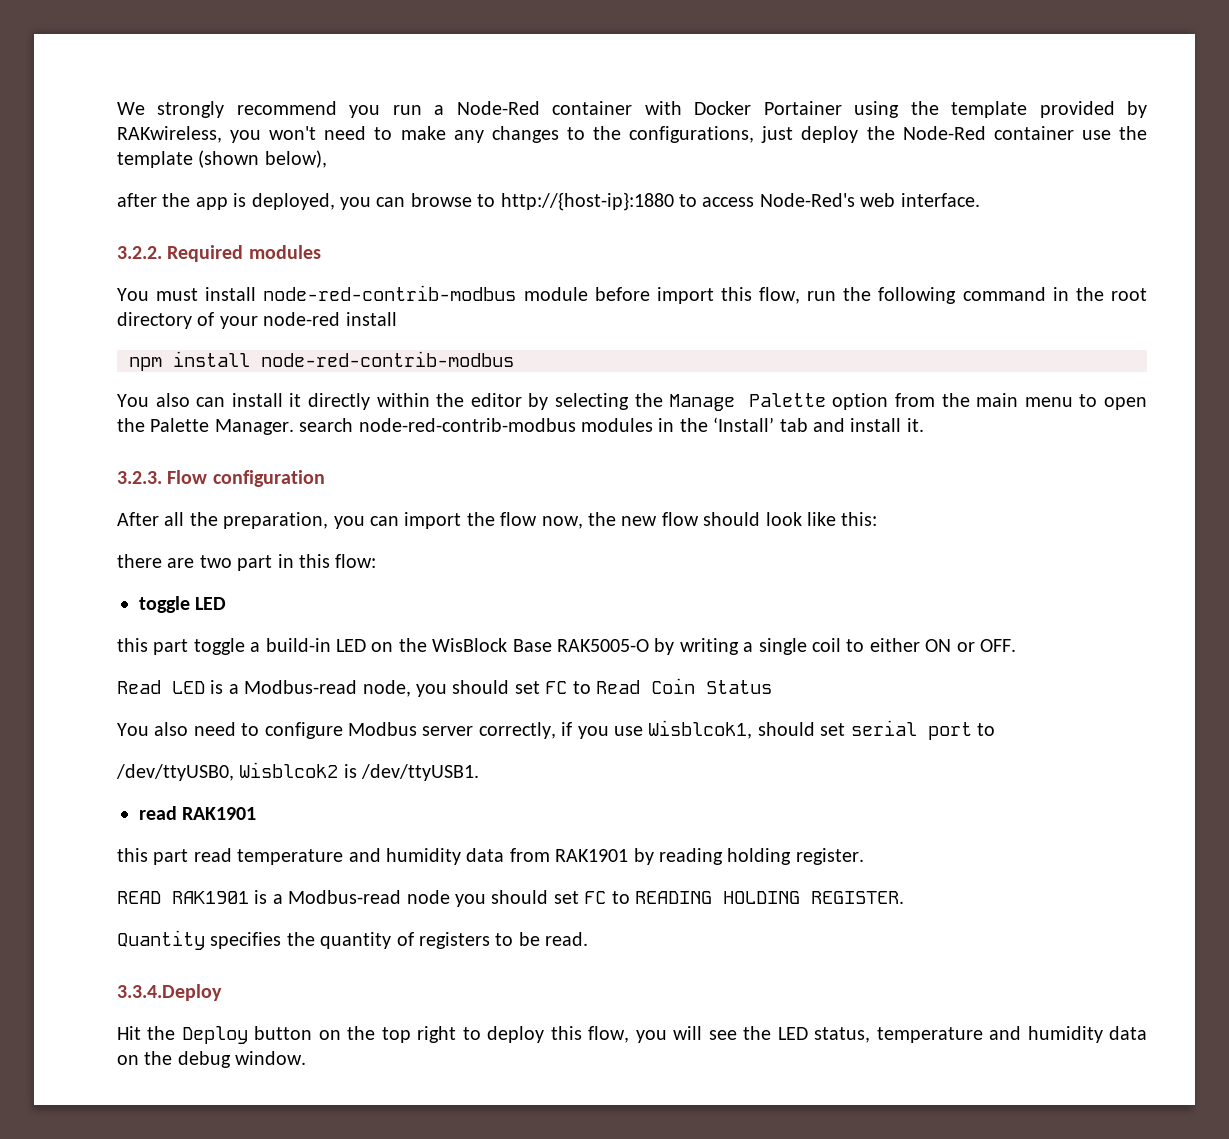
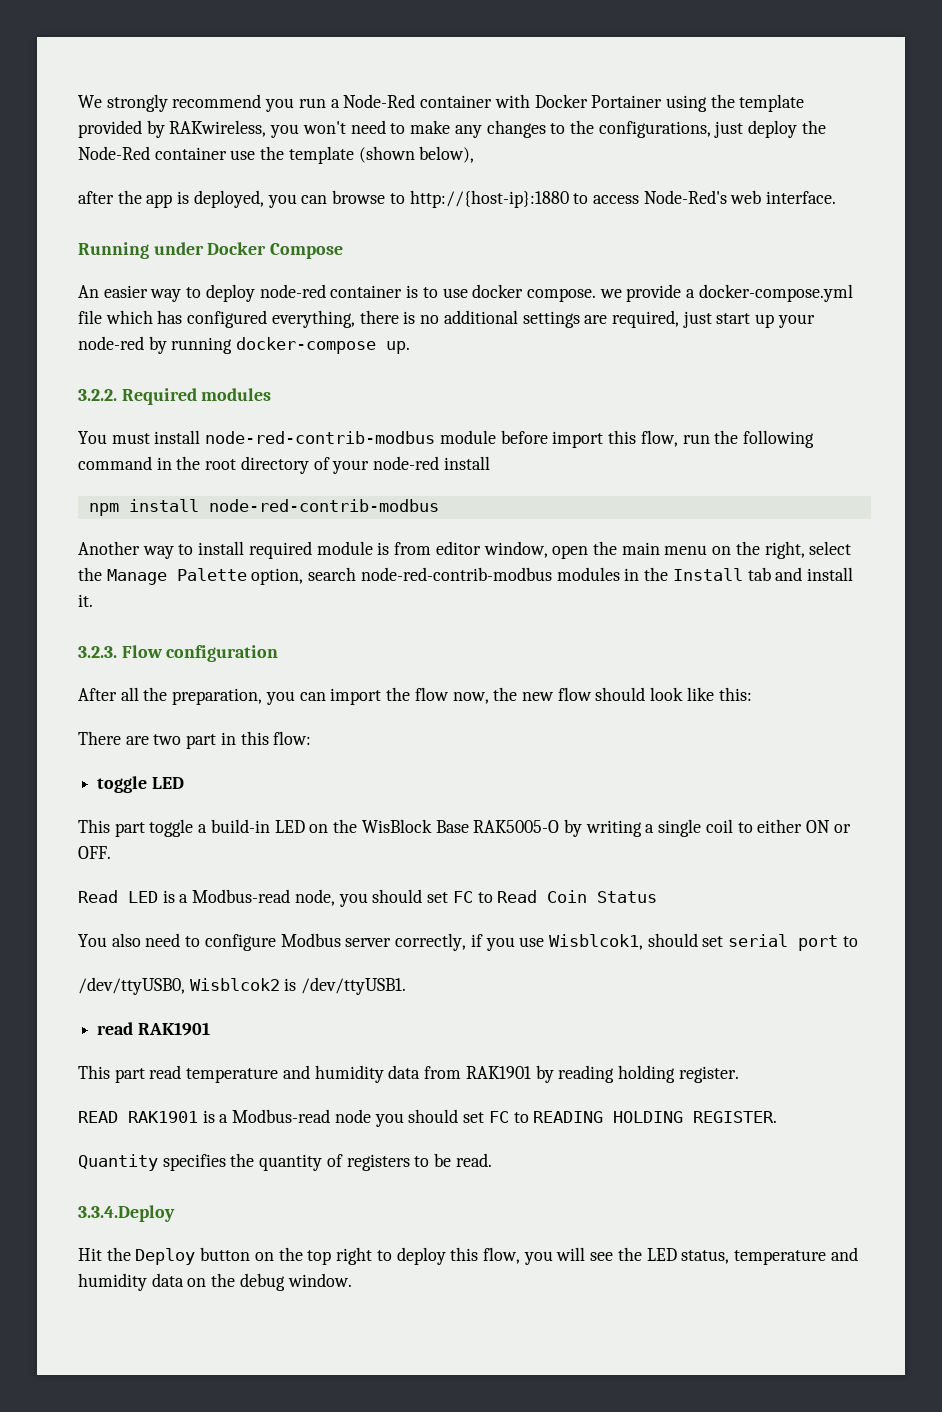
+ Running under Docker Compose
+ An easier way to deploy node-red container is to use docker compose. we provide a docker-compose.yml file which has configured everything, there is no additional settings are required, just start up your node-red by running docker-compose up.
- You also can install it directly within the editor by selecting the Manage Palette option from the main menu to open the Palette Manager. search node-red-contrib-modbus modules in the ‘Install’ tab and install it.
+ Another way to install required module is from editor window, open the main menu on the right, select the Manage Palette option, search node-red-contrib-modbus modules in the Install tab and install it.
- there are two part in this flow:
+ There are two part in this flow:
- this part toggle a build-in LED on the WisBlock Base RAK5005-O by writing a single coil to either ON or OFF.
+ This part toggle a build-in LED on the WisBlock Base RAK5005-O by writing a single coil to either ON or OFF.
- this part read temperature and humidity data from RAK1901 by reading holding register.
+ This part read temperature and humidity data from RAK1901 by reading holding register.

